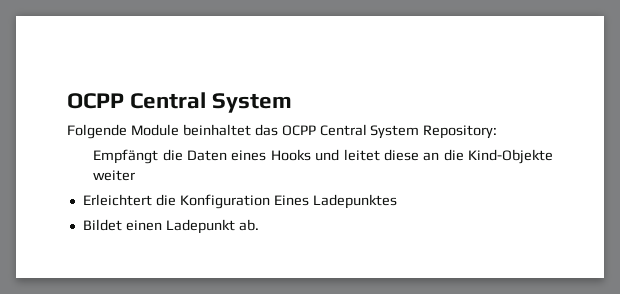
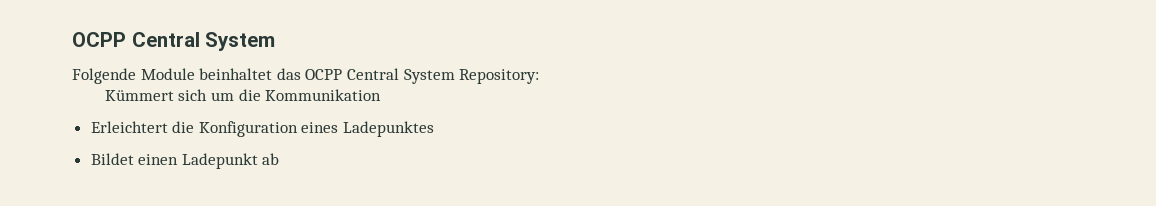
- Empfängt die Daten eines Hooks und leitet diese an die Kind-Objekte weiter
+ Kümmert sich um die Kommunikation
- Erleichtert die Konfiguration Eines Ladepunktes
+ Erleichtert die Konfiguration eines Ladepunktes
- Bildet einen Ladepunkt ab.
+ Bildet einen Ladepunkt ab

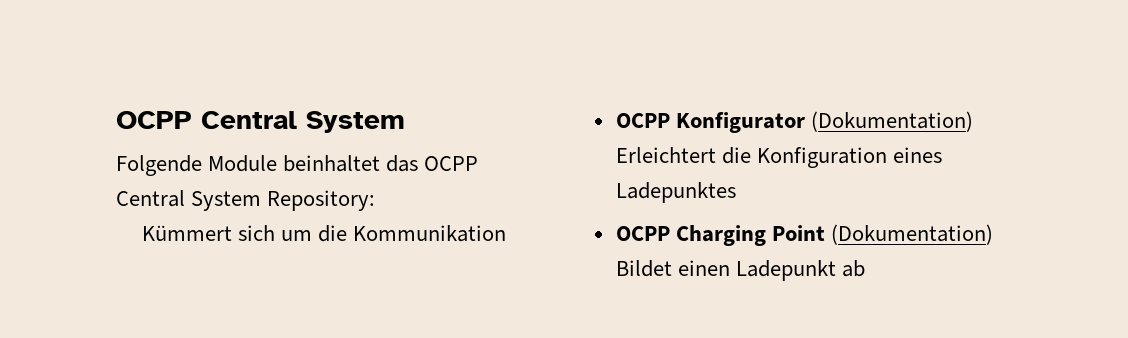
- Erleichtert die Konfiguration eines Ladepunktes
+ OCPP Konfigurator (Dokumentation) Erleichtert die Konfiguration eines Ladepunktes
- Bildet einen Ladepunkt ab
+ OCPP Charging Point (Dokumentation) Bildet einen Ladepunkt ab

